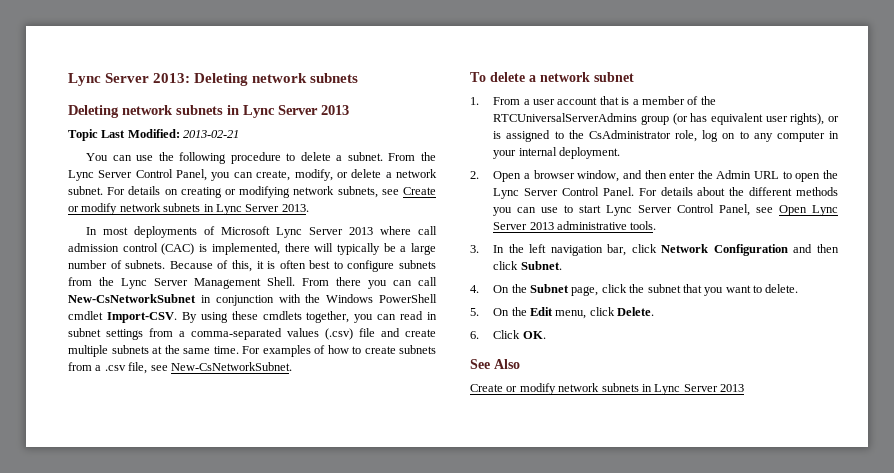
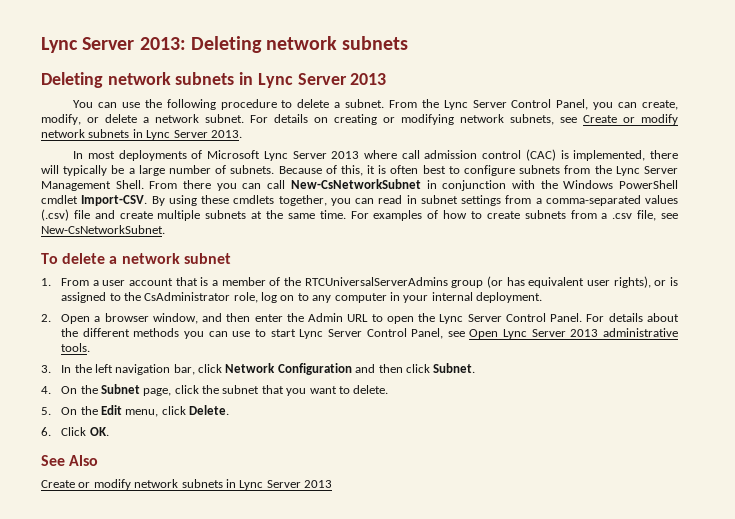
- Topic Last Modified: 2013-02-21

